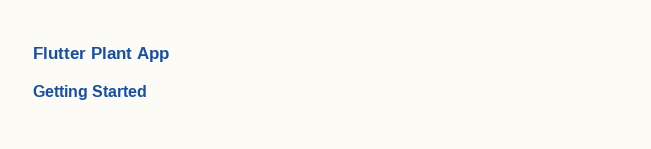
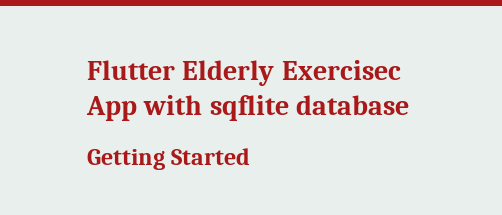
- Flutter Plant App
+ Flutter Elderly Exercisec App with sqflite database

